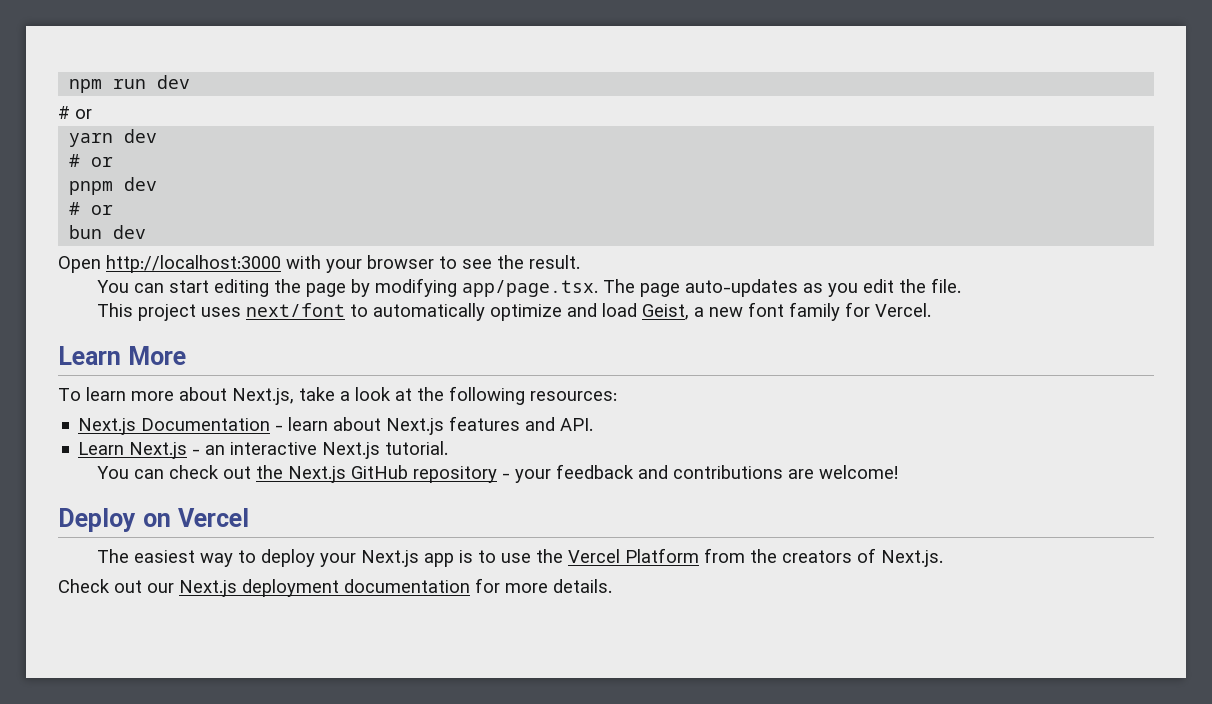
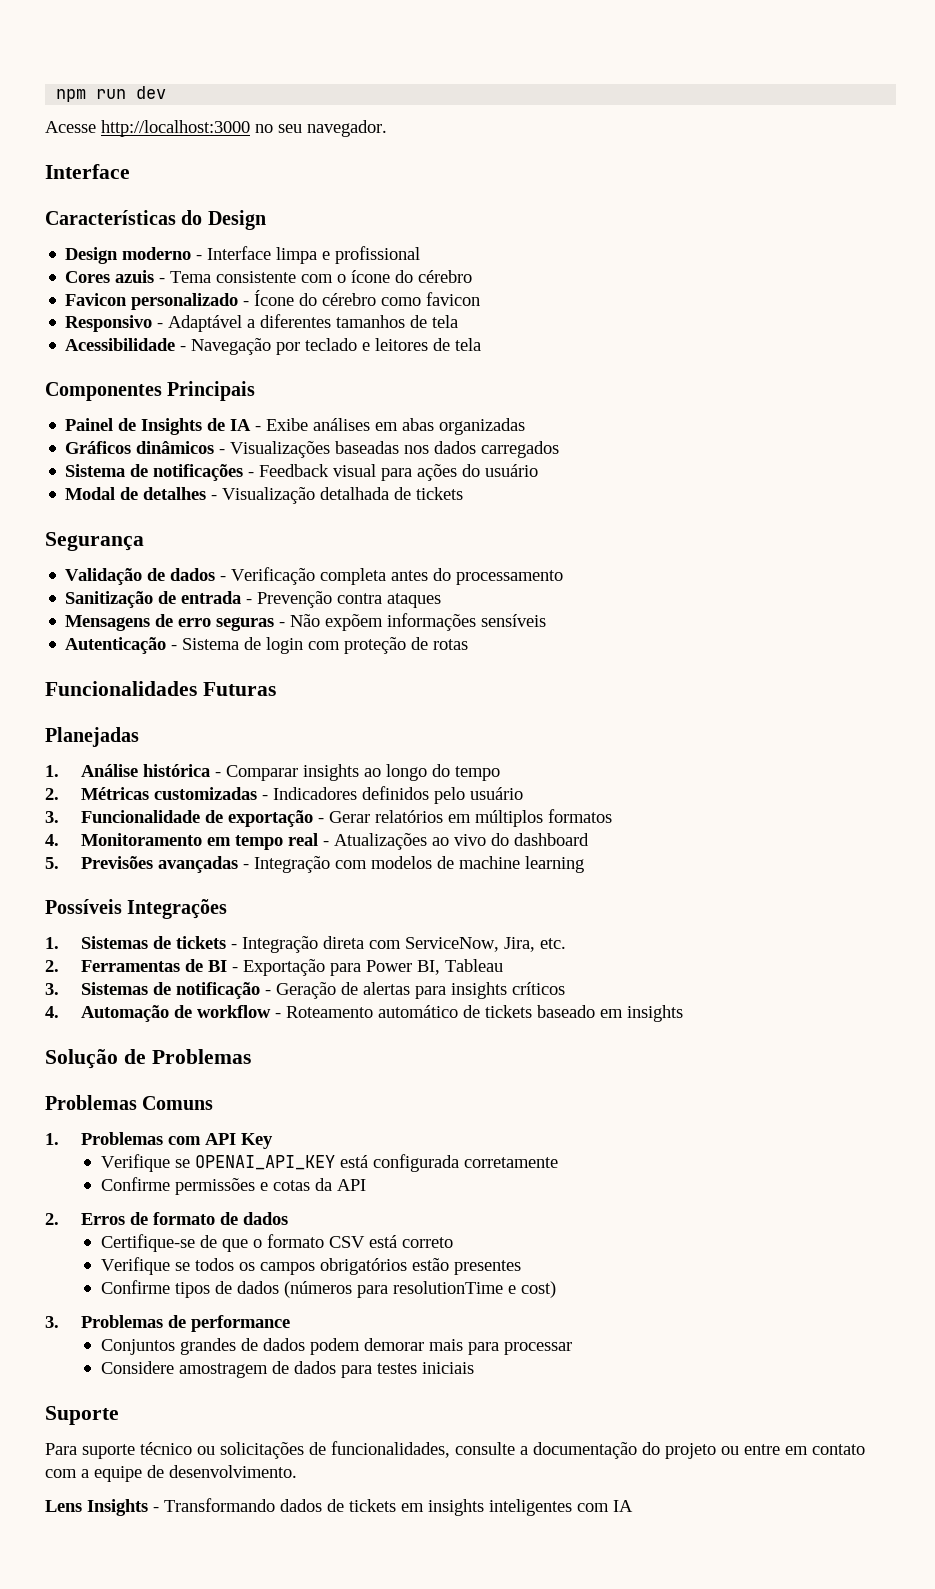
  npm run dev
- # or
- yarn dev
- # or
- pnpm dev
- # or
- bun dev
- Open http://localhost:3000 with your browser to see the result.
- You can start editing the page by modifying app/page.tsx. The page auto-updates as you edit the file.
- This project uses next/font to automatically optimize and load Geist, a new font family for Vercel.
- Learn More
- To learn more about Next.js, take a look at the following resources:
- Next.js Documentation - learn about Next.js features and API.
- Learn Next.js - an interactive Next.js tutorial.
- You can check out the Next.js GitHub repository - your feedback and contributions are welcome!
- Deploy on Vercel
- The easiest way to deploy your Next.js app is to use the Vercel Platform from the creators of Next.js.
- Check out our Next.js deployment documentation for more details.
+ Acesse http://localhost:3000 no seu navegador.
+ Interface
+ Características do Design
+ Design moderno - Interface limpa e profissional
+ Cores azuis - Tema consistente com o ícone do cérebro
+ Favicon personalizado - Ícone do cérebro como favicon
+ Responsivo - Adaptável a diferentes tamanhos de tela
+ Acessibilidade - Navegação por teclado e leitores de tela
+ Componentes Principais
+ Painel de Insights de IA - Exibe análises em abas organizadas
+ Gráficos dinâmicos - Visualizações baseadas nos dados carregados
+ Sistema de notificações - Feedback visual para ações do usuário
+ Modal de detalhes - Visualização detalhada de tickets
+ Segurança
+ Validação de dados - Verificação completa antes do processamento
+ Sanitização de entrada - Prevenção contra ataques
+ Mensagens de erro seguras - Não expõem informações sensíveis
+ Autenticação - Sistema de login com proteção de rotas
+ Funcionalidades Futuras
+ Planejadas
+ 1. Análise histórica - Comparar insights ao longo do tempo
+ 2. Métricas customizadas - Indicadores definidos pelo usuário
+ 3. Funcionalidade de exportação - Gerar relatórios em múltiplos formatos
+ 4. Monitoramento em tempo real - Atualizações ao vivo do dashboard
+ 5. Previsões avançadas - Integração com modelos de machine learning
+ Possíveis Integrações
+ 1. Sistemas de tickets - Integração direta com ServiceNow, Jira, etc.
+ 2. Ferramentas de BI - Exportação para Power BI, Tableau
+ 3. Sistemas de notificação - Geração de alertas para insights críticos
+ 4. Automação de workflow - Roteamento automático de tickets baseado em insights
+ Solução de Problemas
+ Problemas Comuns
+ 1. Problemas com API Key
+ Verifique se OPENAI_API_KEY está configurada corretamente
+ Confirme permissões e cotas da API
+ 2. Erros de formato de dados
+ Certifique-se de que o formato CSV está correto
+ Verifique se todos os campos obrigatórios estão presentes
+ Confirme tipos de dados (números para resolutionTime e cost)
+ 3. Problemas de performance
+ Conjuntos grandes de dados podem demorar mais para processar
+ Considere amostragem de dados para testes iniciais
+ Suporte
+ Para suporte técnico ou solicitações de funcionalidades, consulte a documentação do projeto ou entre em contato com a equipe de desenvolvimento.
+ Lens Insights - Transformando dados de tickets em insights inteligentes com IA

